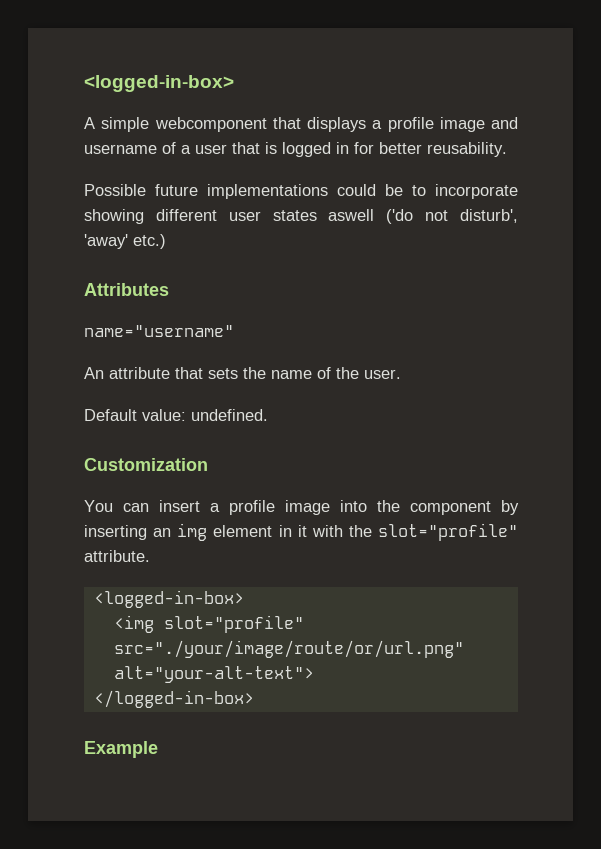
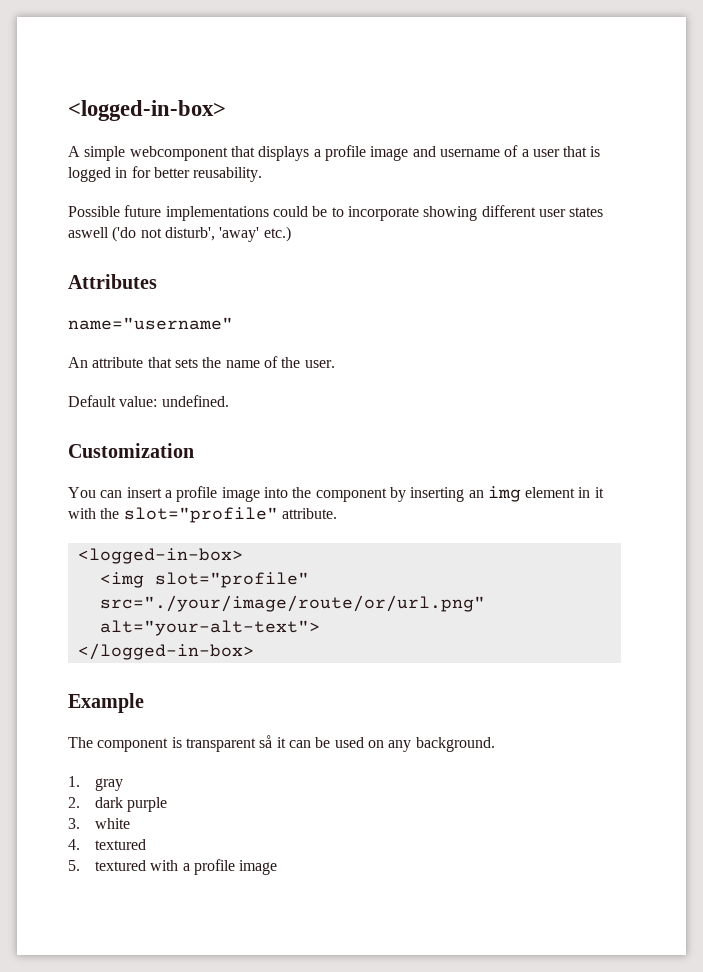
+ The component is transparent så it can be used on any background.
+ 1. gray
+ 2. dark purple
+ 3. white
+ 4. textured
+ 5. textured with a profile image

